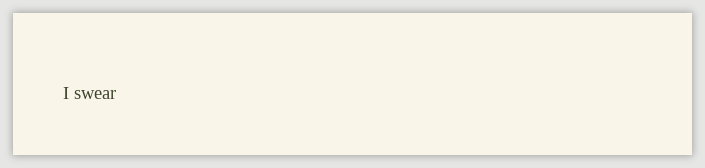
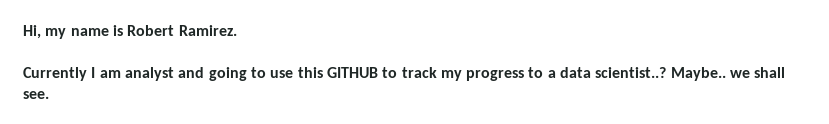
- I swear
+ Hi, my name is Robert Ramirez.
+ Currently I am analyst and going to use this GITHUB to track my progress to a data scientist..? Maybe.. we shall see.

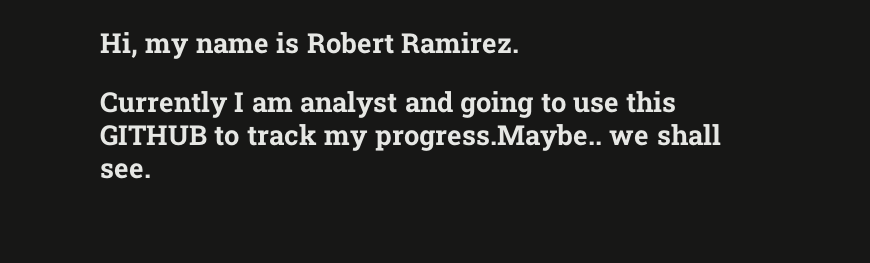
- Currently I am analyst and going to use this GITHUB to track my progress to a data scientist..? Maybe.. we shall see.
+ Currently I am analyst and going to use this GITHUB to track my progress.Maybe.. we shall see.

